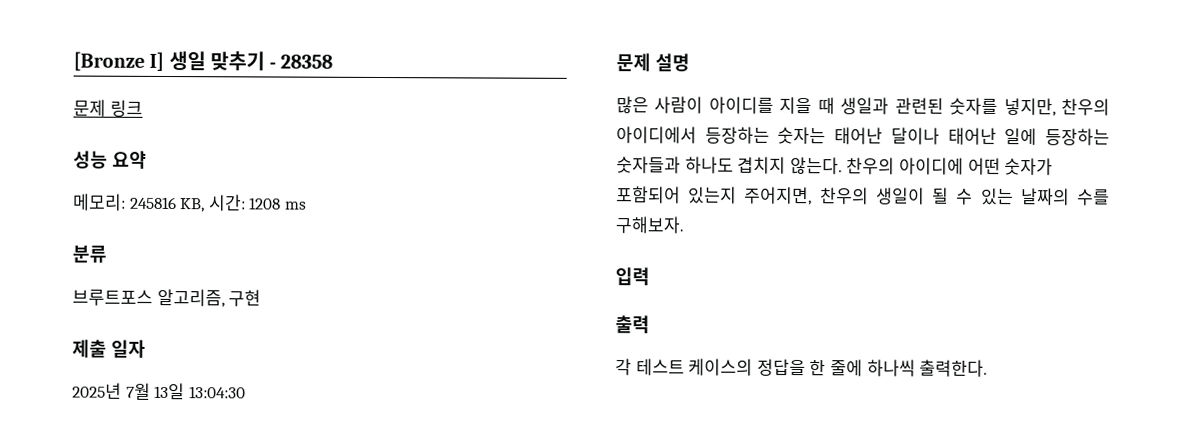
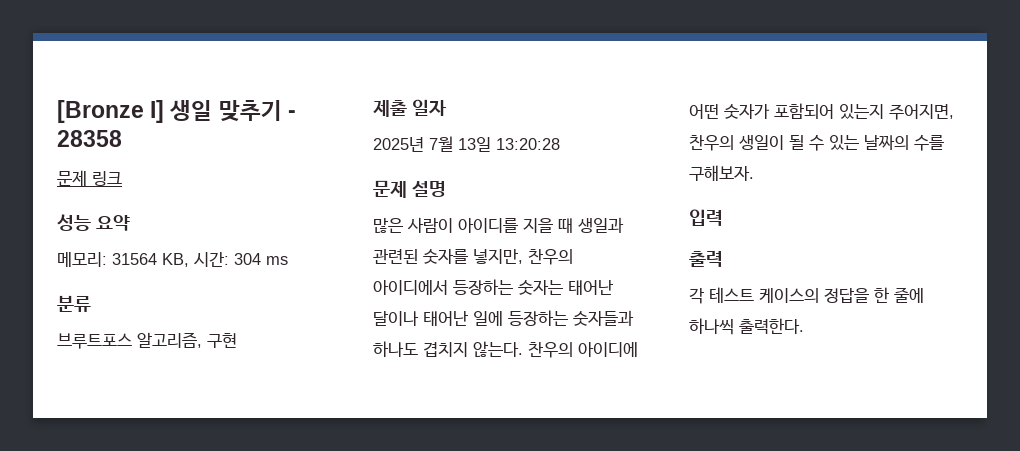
- 메모리: 245816 KB, 시간: 1208 ms
+ 메모리: 31564 KB, 시간: 304 ms
- 2025년 7월 13일 13:04:30
+ 2025년 7월 13일 13:20:28

